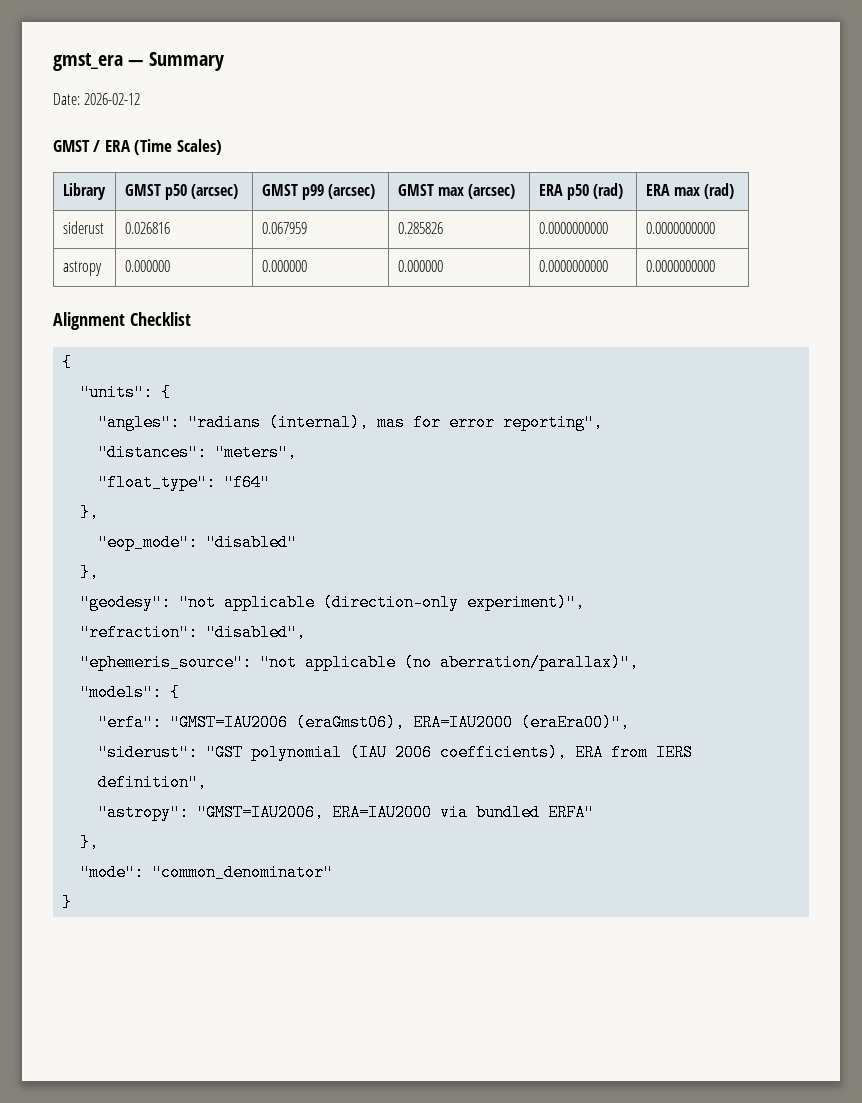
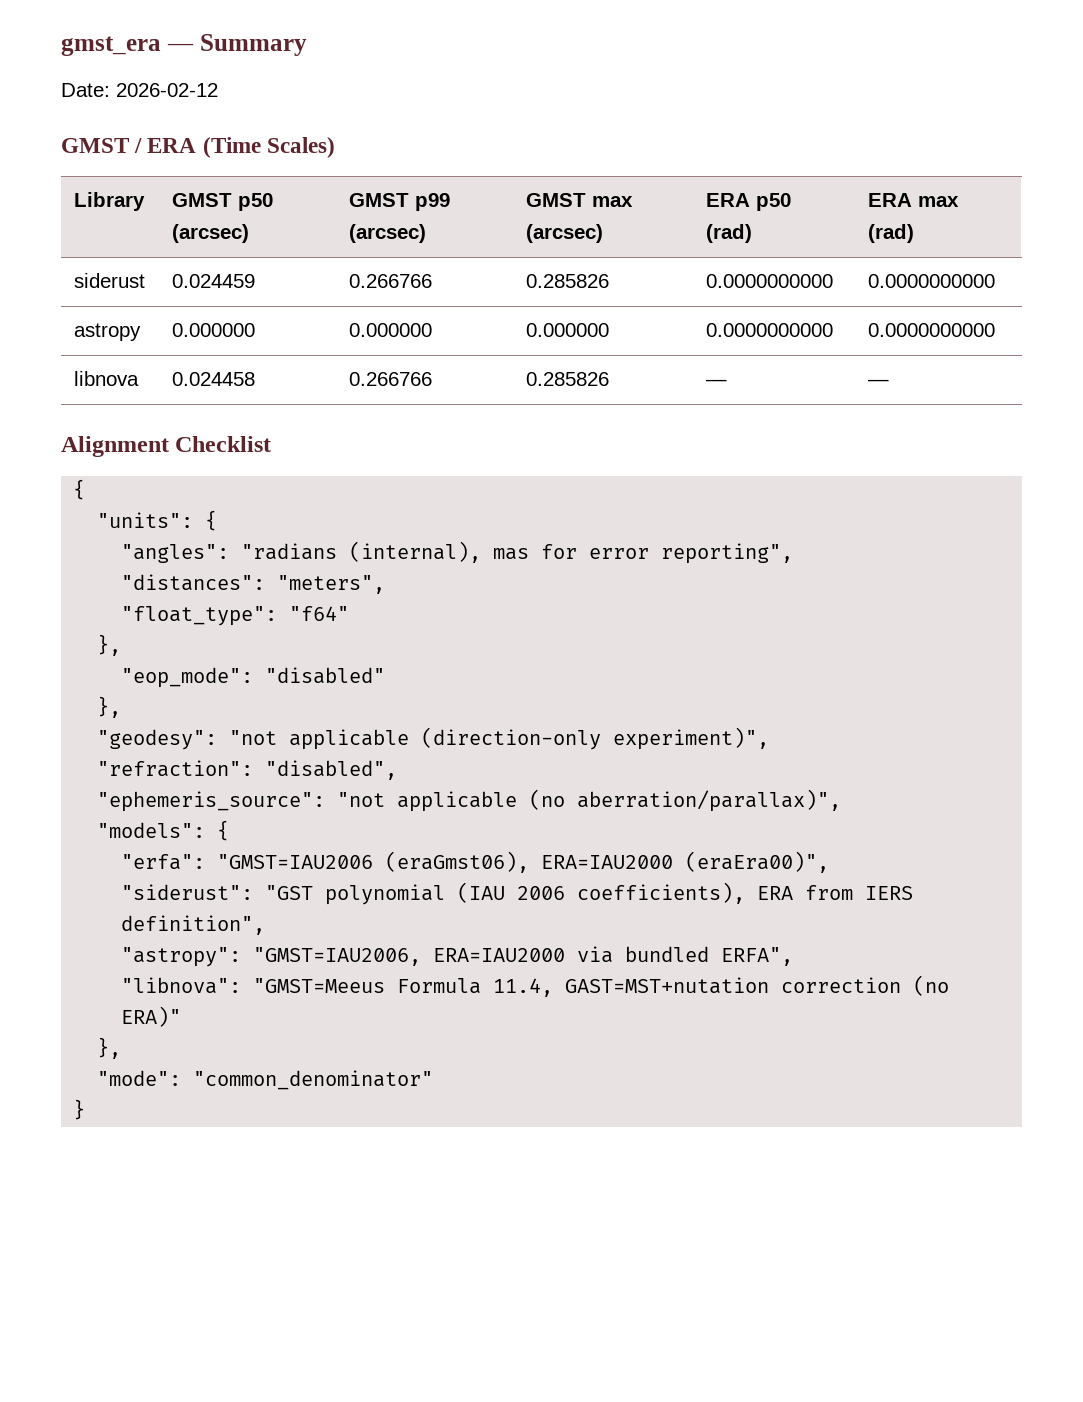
- siderust | 0.026816 | 0.067959 | 0.285826 | 0.0000000000 | 0.0000000000
+ siderust | 0.024459 | 0.266766 | 0.285826 | 0.0000000000 | 0.0000000000
+ libnova | 0.024458 | 0.266766 | 0.285826 | — | —
- "astropy": "GMST=IAU2006, ERA=IAU2000 via bundled ERFA"
+ "astropy": "GMST=IAU2006, ERA=IAU2000 via bundled ERFA",
+ "libnova": "GMST=Meeus Formula 11.4, GAST=MST+nutation correction (no ERA)"

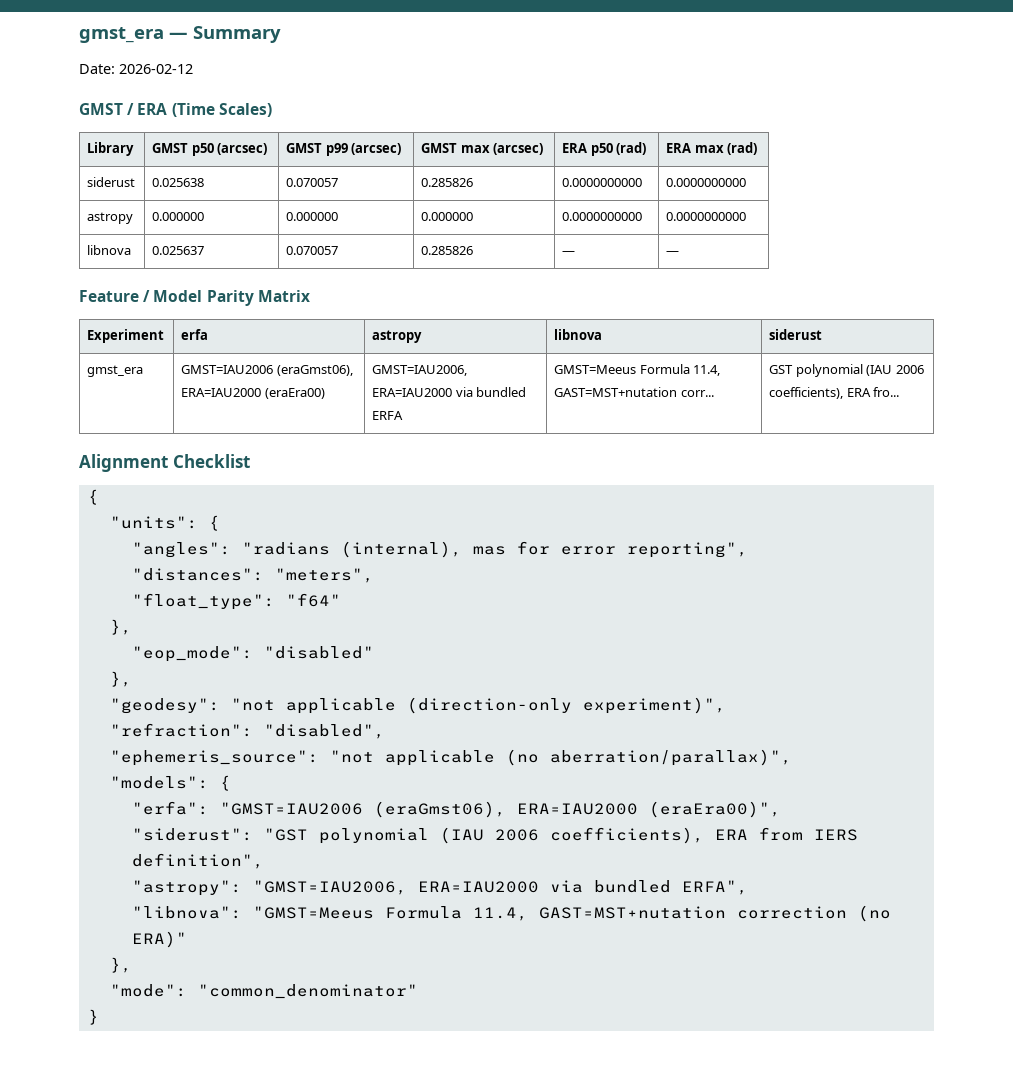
- siderust | 0.024459 | 0.266766 | 0.285826 | 0.0000000000 | 0.0000000000
+ siderust | 0.025638 | 0.070057 | 0.285826 | 0.0000000000 | 0.0000000000
- libnova | 0.024458 | 0.266766 | 0.285826 | — | —
+ libnova | 0.025637 | 0.070057 | 0.285826 | — | —
+ Feature / Model Parity Matrix
+ Experiment | erfa | astropy | libnova | siderust
+ gmst_era | GMST=IAU2006 (eraGmst06), ERA=IAU2000 (eraEra00) | GMST=IAU2006, ERA=IAU2000 via bundled ERFA | GMST=Meeus Formula 11.4, GAST=MST+nutation corr... | GST polynomial (IAU 2006 coefficients), ERA fro...

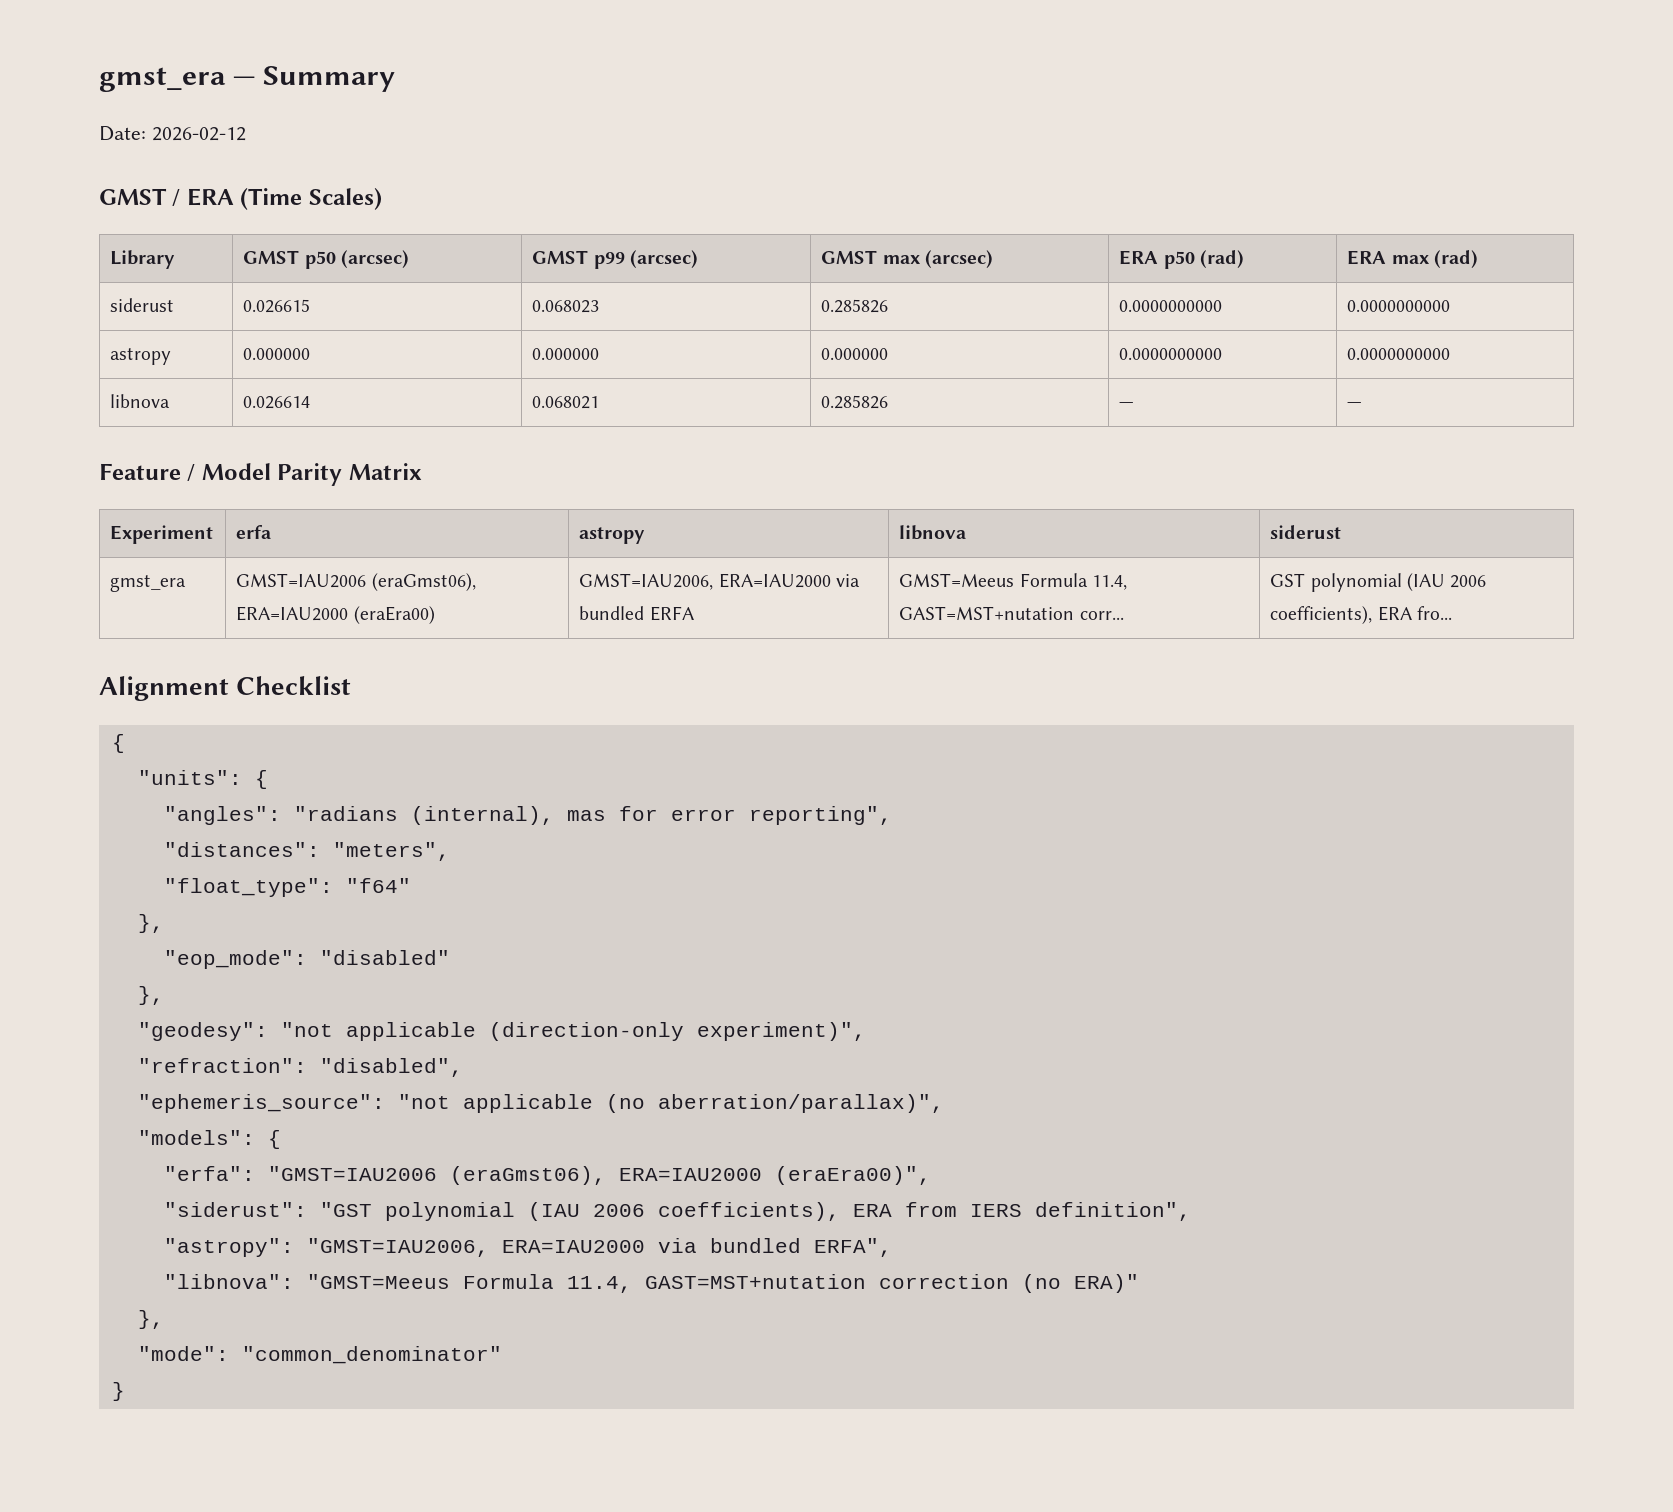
- siderust | 0.025638 | 0.070057 | 0.285826 | 0.0000000000 | 0.0000000000
+ siderust | 0.026615 | 0.068023 | 0.285826 | 0.0000000000 | 0.0000000000
- libnova | 0.025637 | 0.070057 | 0.285826 | — | —
+ libnova | 0.026614 | 0.068021 | 0.285826 | — | —

